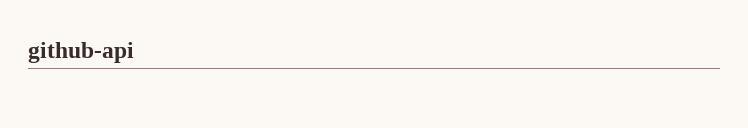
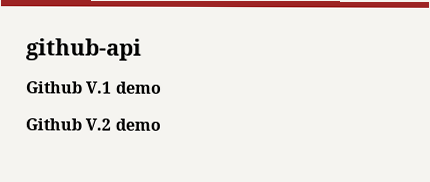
+ Github V.1 demo
+ Github V.2 demo

